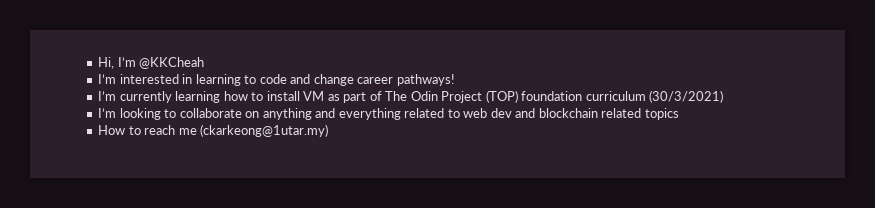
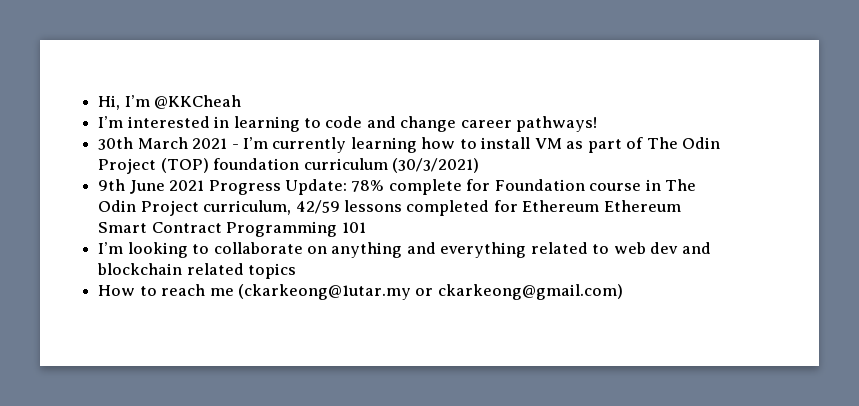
- I’m currently learning how to install VM as part of The Odin Project (TOP) foundation curriculum (30/3/2021)
+ 30th March 2021 - I’m currently learning how to install VM as part of The Odin Project (TOP) foundation curriculum (30/3/2021)
+ 9th June 2021 Progress Update: 78% complete for Foundation course in The Odin Project curriculum, 42/59 lessons completed for Ethereum Ethereum Smart Contract Programming 101
- How to reach me (ckarkeong@1utar.my)
+ How to reach me (ckarkeong@1utar.my or ckarkeong@gmail.com)

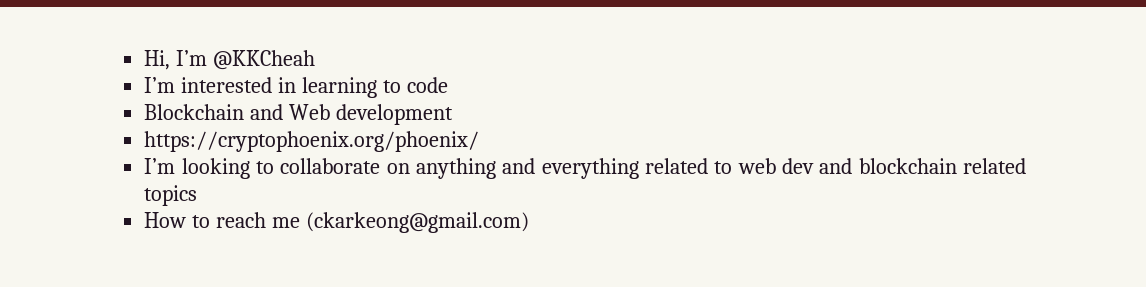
- I’m interested in learning to code and change career pathways!
- 30th March 2021 - I’m currently learning how to install VM as part of The Odin Project (TOP) foundation curriculum (30/3/2021)
- 9th June 2021 Progress Update: 78% complete for Foundation course in The Odin Project curriculum, 42/59 lessons completed for Ethereum Ethereum Smart Contract Programming 101
+ I’m interested in learning to code
+ Blockchain and Web development
+ https://cryptophoenix.org/phoenix/
- How to reach me (ckarkeong@1utar.my or ckarkeong@gmail.com)
+ How to reach me (ckarkeong@gmail.com)

